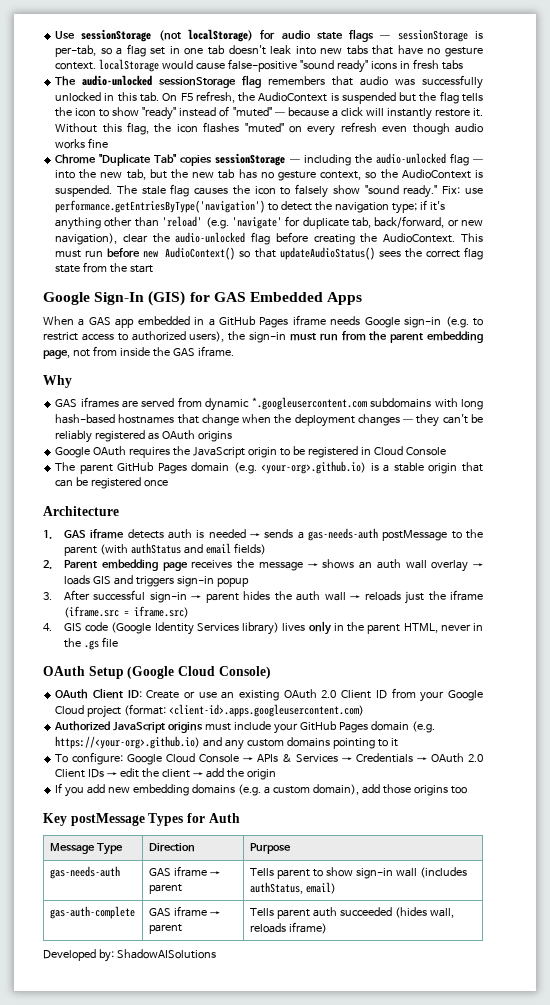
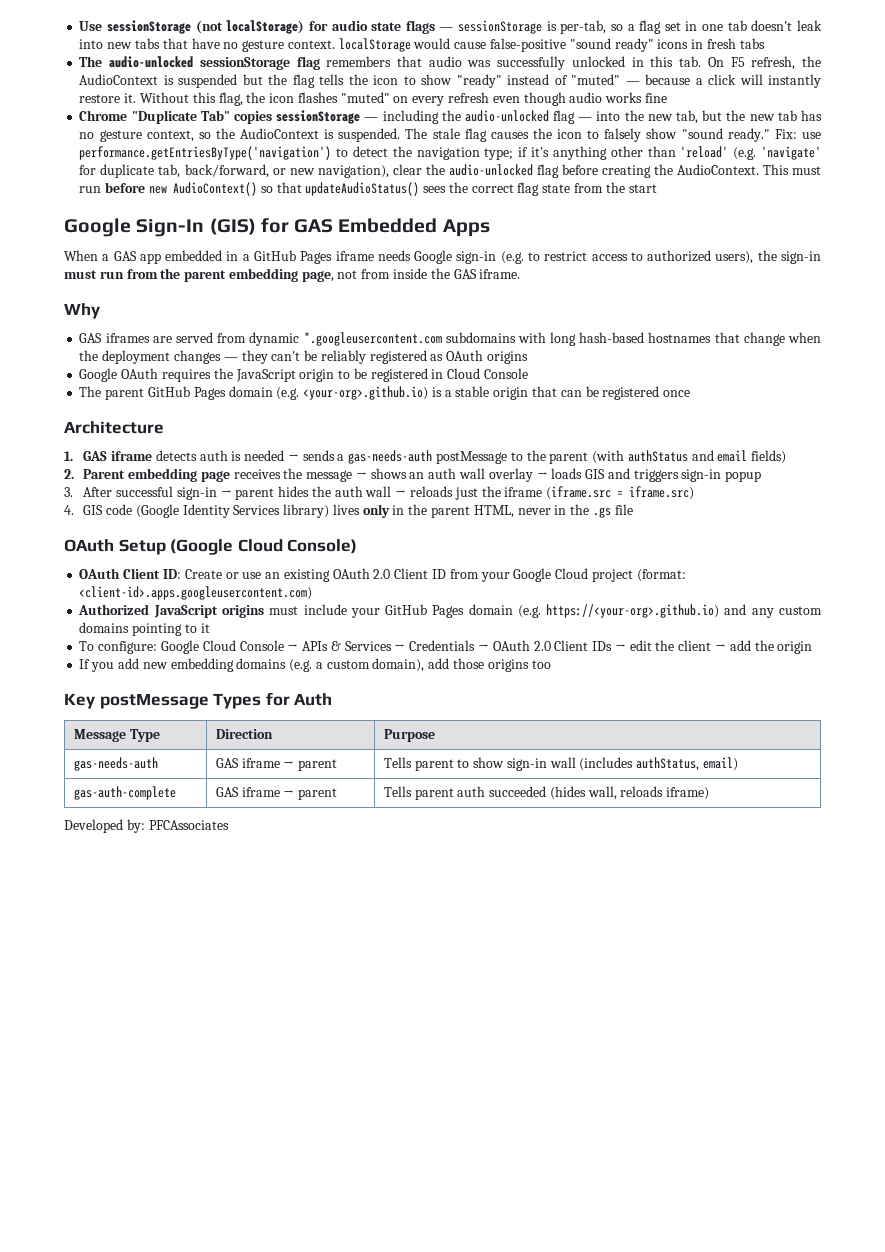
- Developed by: ShadowAISolutions
+ Developed by: PFCAssociates

